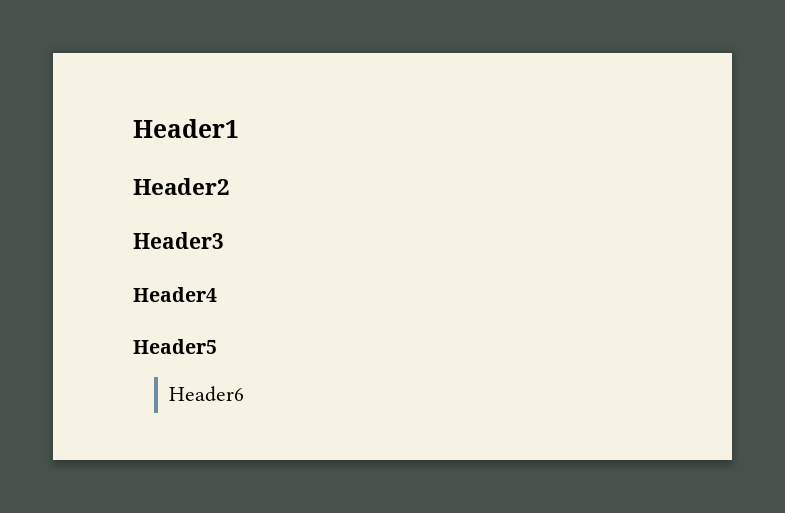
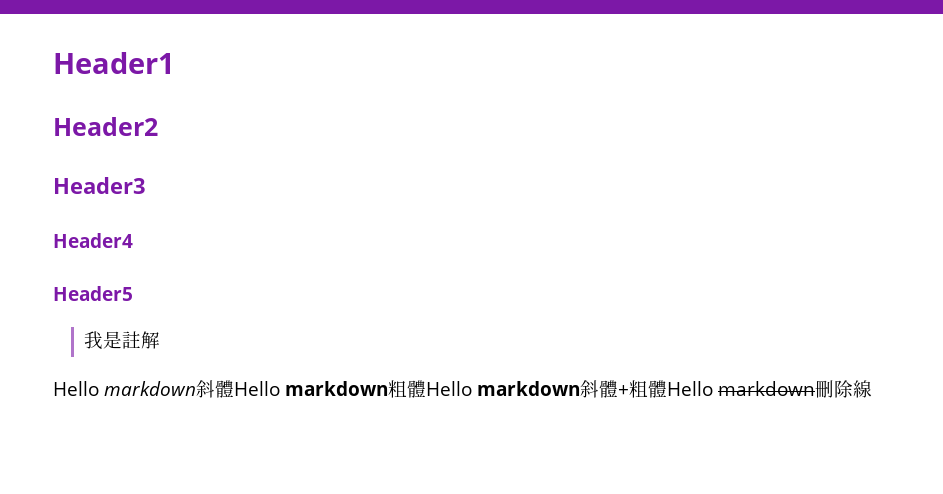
- Header6
+ 我是註解
+ Hello markdown斜體Hello markdown粗體Hello markdown斜體+粗體Hello markdown刪除線

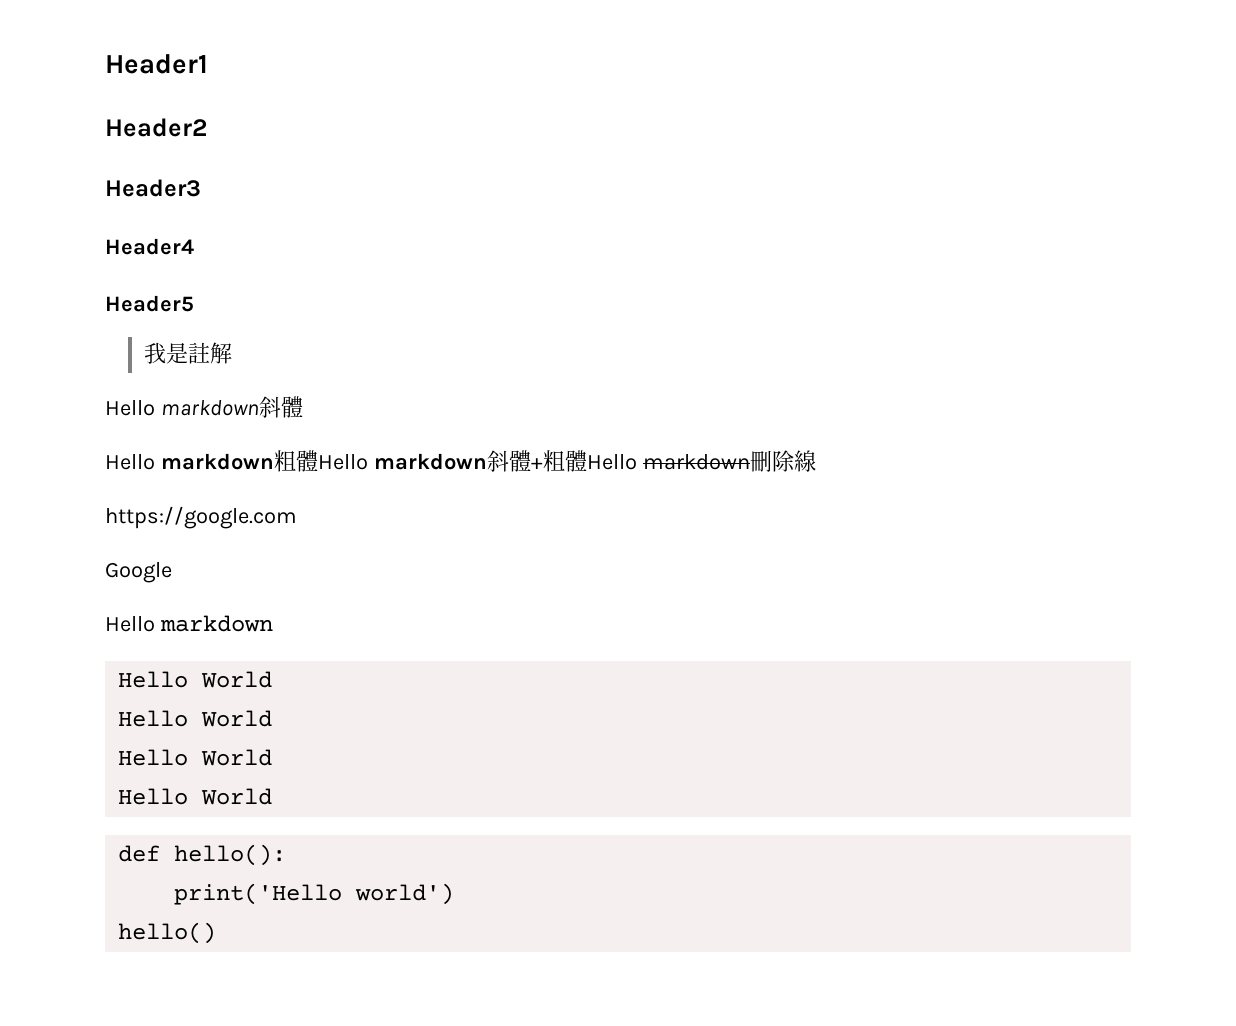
  我是註解
- Hello markdown斜體Hello markdown粗體Hello markdown斜體+粗體Hello markdown刪除線
+ Hello markdown斜體
+ Hello markdown粗體Hello markdown斜體+粗體Hello markdown刪除線
+ https://google.com
+ Google
+ Hello markdown
+ Hello World
+ Hello World
+ Hello World
+ Hello World
+ def hello():
+ print('Hello world')
+ hello()

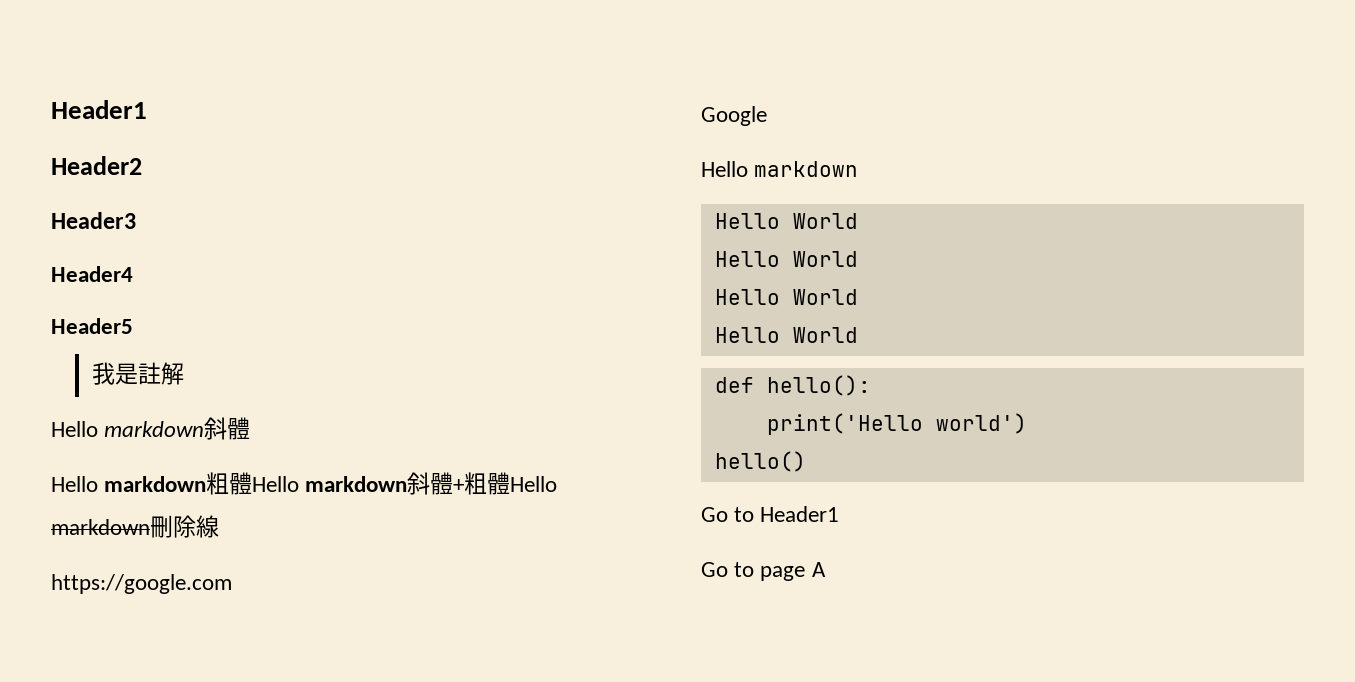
+ Go to Header1
+ Go to page A

